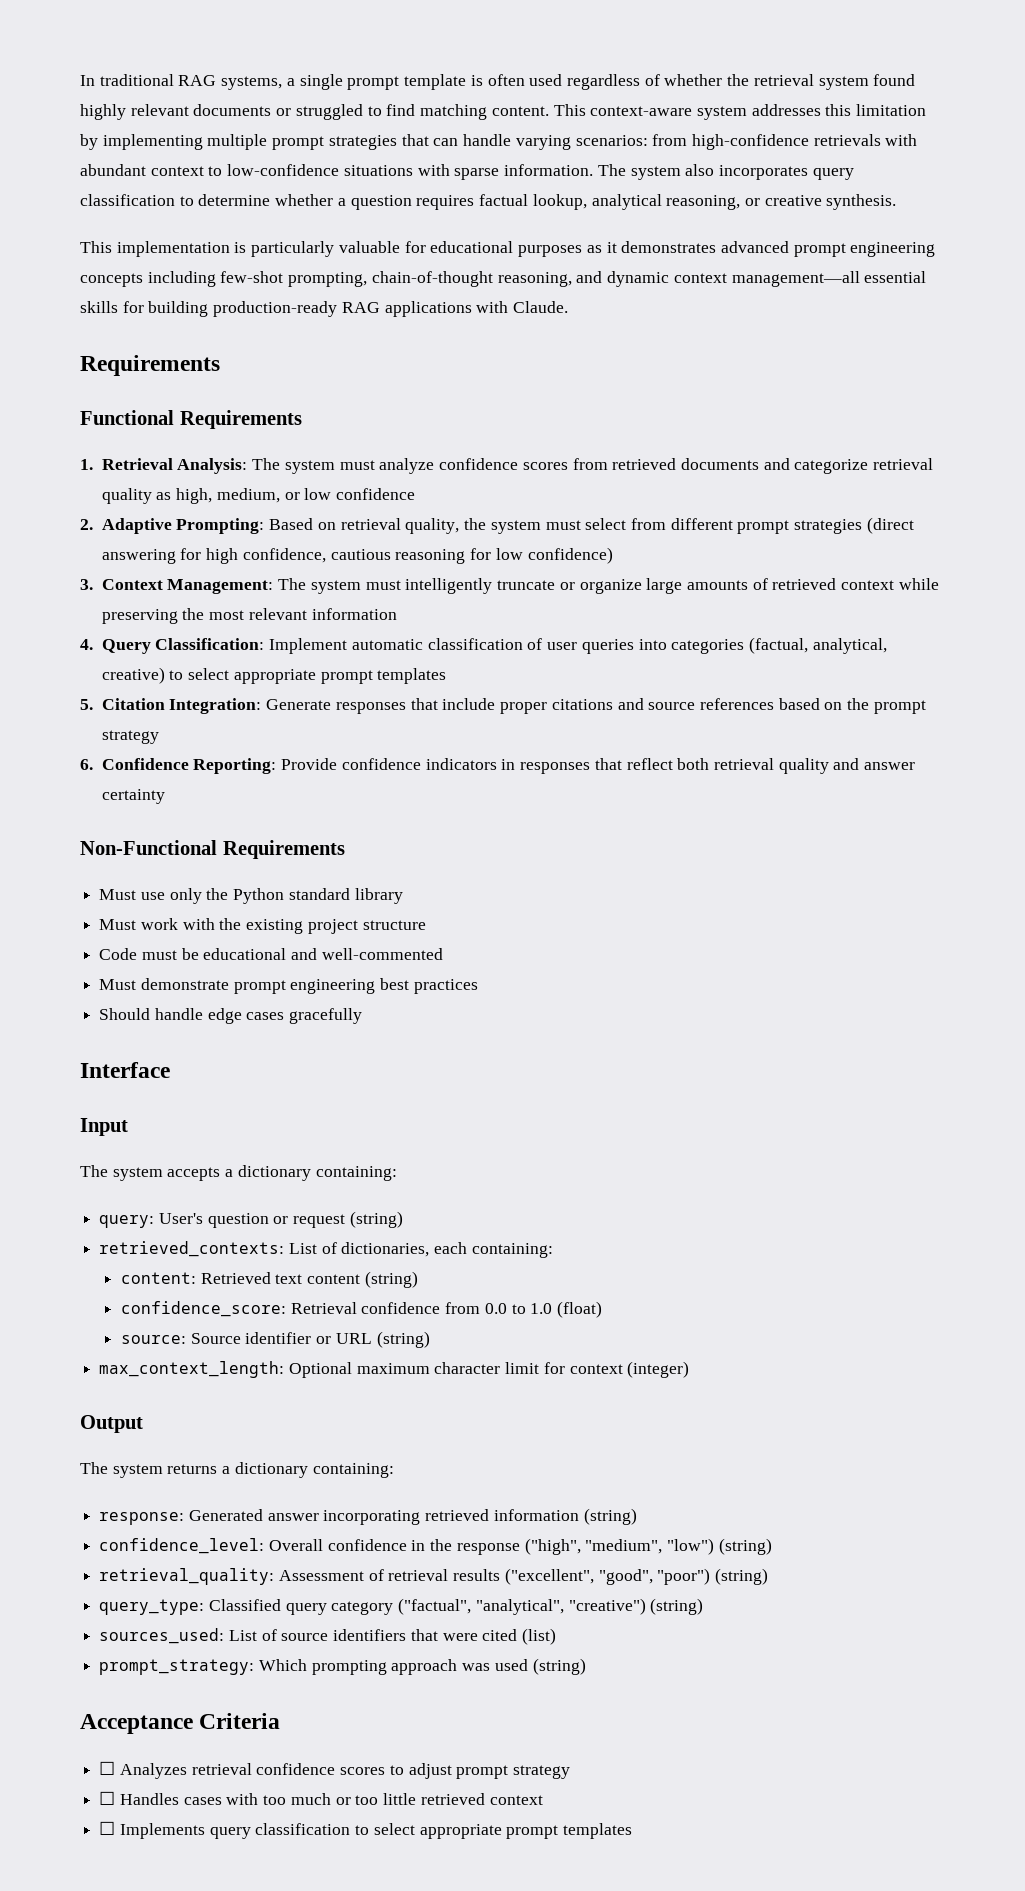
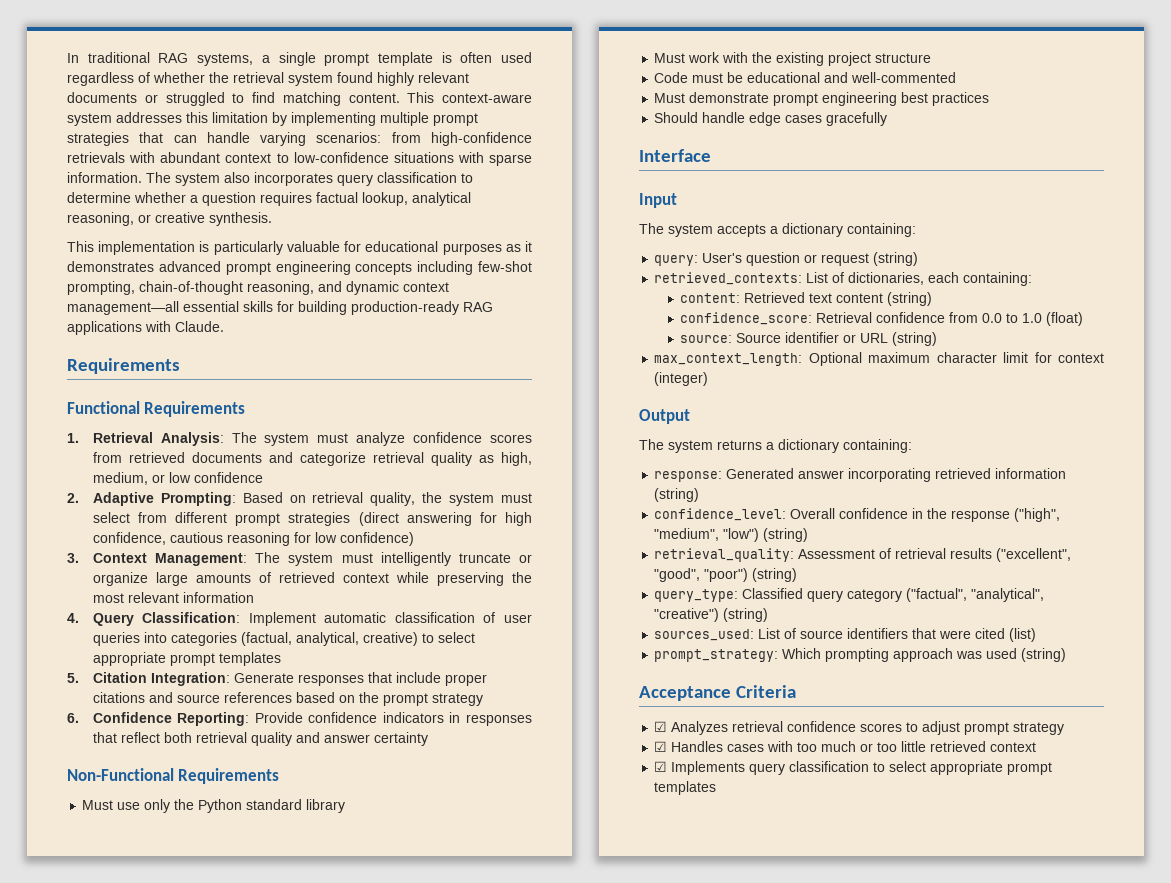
- ☐ Analyzes retrieval confidence scores to adjust prompt strategy
+ ☑ Analyzes retrieval confidence scores to adjust prompt strategy
- ☐ Handles cases with too much or too little retrieved context
+ ☑ Handles cases with too much or too little retrieved context
- ☐ Implements query classification to select appropriate prompt templates
+ ☑ Implements query classification to select appropriate prompt templates

